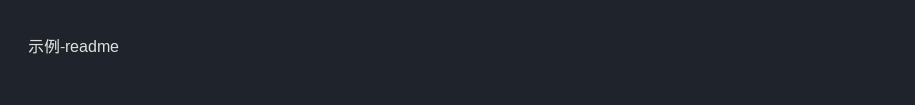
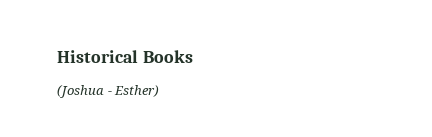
- 示例-readme
+ Historical Books
+ (Joshua - Esther)

